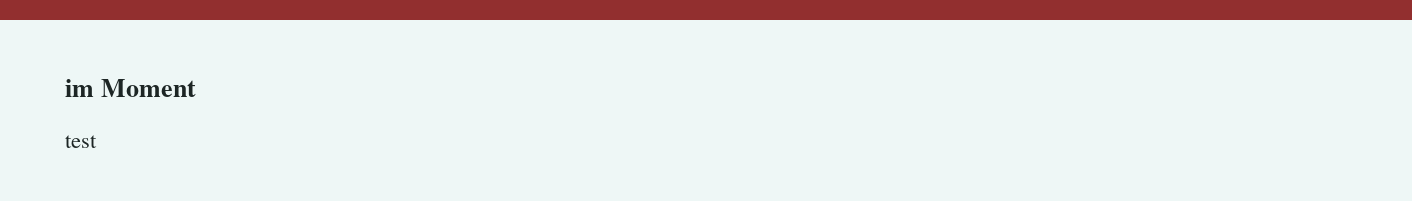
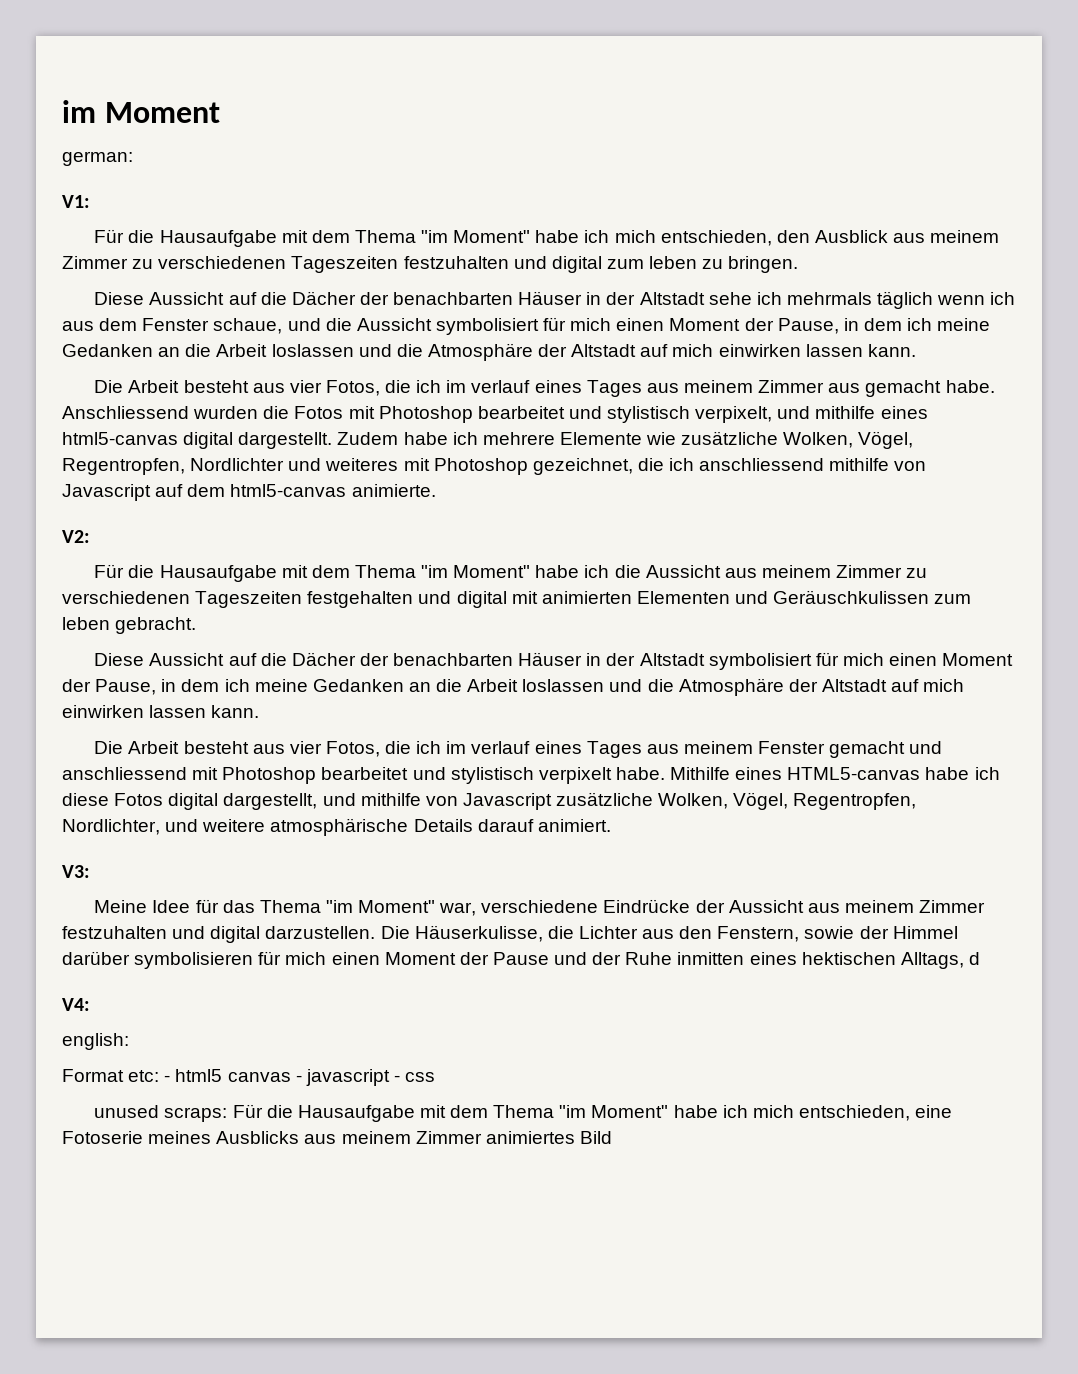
- test
+ german:
+ V1:
+ Für die Hausaufgabe mit dem Thema "im Moment" habe ich mich entschieden, den Ausblick aus meinem Zimmer zu verschiedenen Tageszeiten festzuhalten und digital zum leben zu bringen.
+ Diese Aussicht auf die Dächer der benachbarten Häuser in der Altstadt sehe ich mehrmals täglich wenn ich aus dem Fenster schaue, und die Aussicht symbolisiert für mich einen Moment der Pause, in dem ich meine Gedanken an die Arbeit loslassen und die Atmosphäre der Altstadt auf mich einwirken lassen kann.
+ Die Arbeit besteht aus vier Fotos, die ich im verlauf eines Tages aus meinem Zimmer aus gemacht habe. Anschliessend wurden die Fotos mit Photoshop bearbeitet und stylistisch verpixelt, und mithilfe eines html5-canvas digital dargestellt. Zudem habe ich mehrere Elemente wie zusätzliche Wolken, Vögel, Regentropfen, Nordlichter und weiteres mit Photoshop gezeichnet, die ich anschliessend mithilfe von Javascript auf dem html5-canvas animierte.
+ V2:
+ Für die Hausaufgabe mit dem Thema "im Moment" habe ich die Aussicht aus meinem Zimmer zu verschiedenen Tageszeiten festgehalten und digital mit animierten Elementen und Geräuschkulissen zum leben gebracht.
+ Diese Aussicht auf die Dächer der benachbarten Häuser in der Altstadt symbolisiert für mich einen Moment der Pause, in dem ich meine Gedanken an die Arbeit loslassen und die Atmosphäre der Altstadt auf mich einwirken lassen kann.
+ Die Arbeit besteht aus vier Fotos, die ich im verlauf eines Tages aus meinem Fenster gemacht und anschliessend mit Photoshop bearbeitet und stylistisch verpixelt habe. Mithilfe eines HTML5-canvas habe ich diese Fotos digital dargestellt, und mithilfe von Javascript zusätzliche Wolken, Vögel, Regentropfen, Nordlichter, und weitere atmosphärische Details darauf animiert.
+ V3:
+ Meine Idee für das Thema "im Moment" war, verschiedene Eindrücke der Aussicht aus meinem Zimmer festzuhalten und digital darzustellen. Die Häuserkulisse, die Lichter aus den Fenstern, sowie der Himmel darüber symbolisieren für mich einen Moment der Pause und der Ruhe inmitten eines hektischen Alltags, d
+ V4:
+ english:
+ Format etc: - html5 canvas - javascript - css
+ unused scraps: Für die Hausaufgabe mit dem Thema "im Moment" habe ich mich entschieden, eine Fotoserie meines Ausblicks aus meinem Zimmer animiertes Bild

